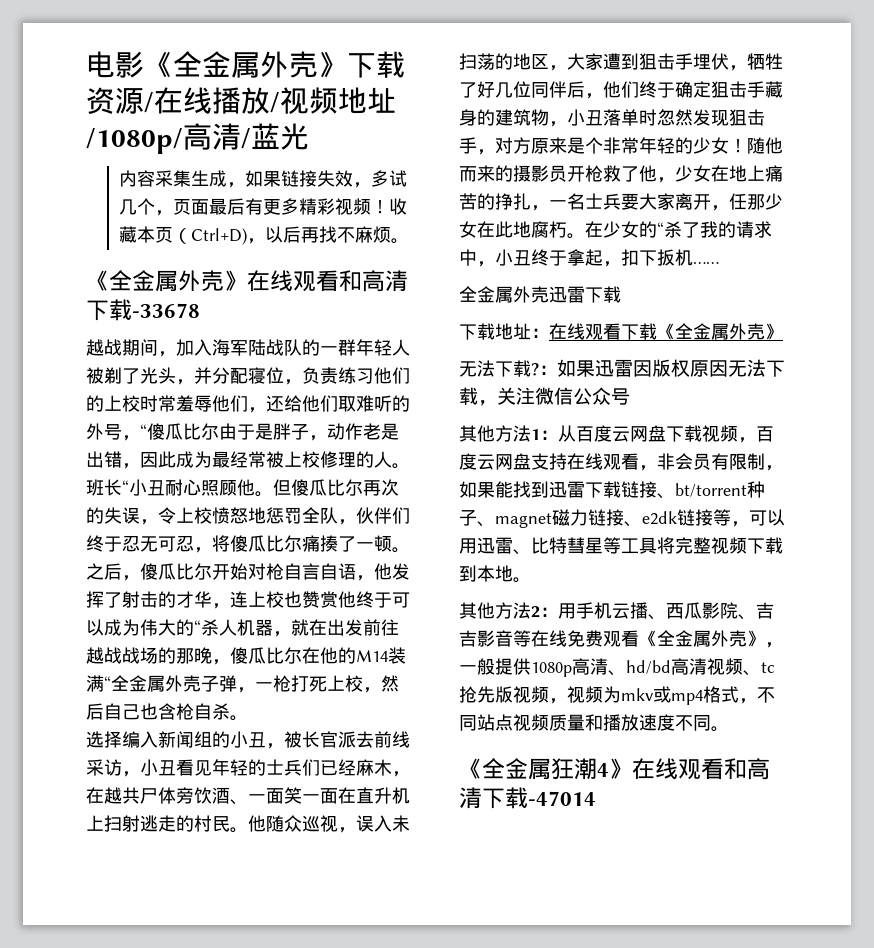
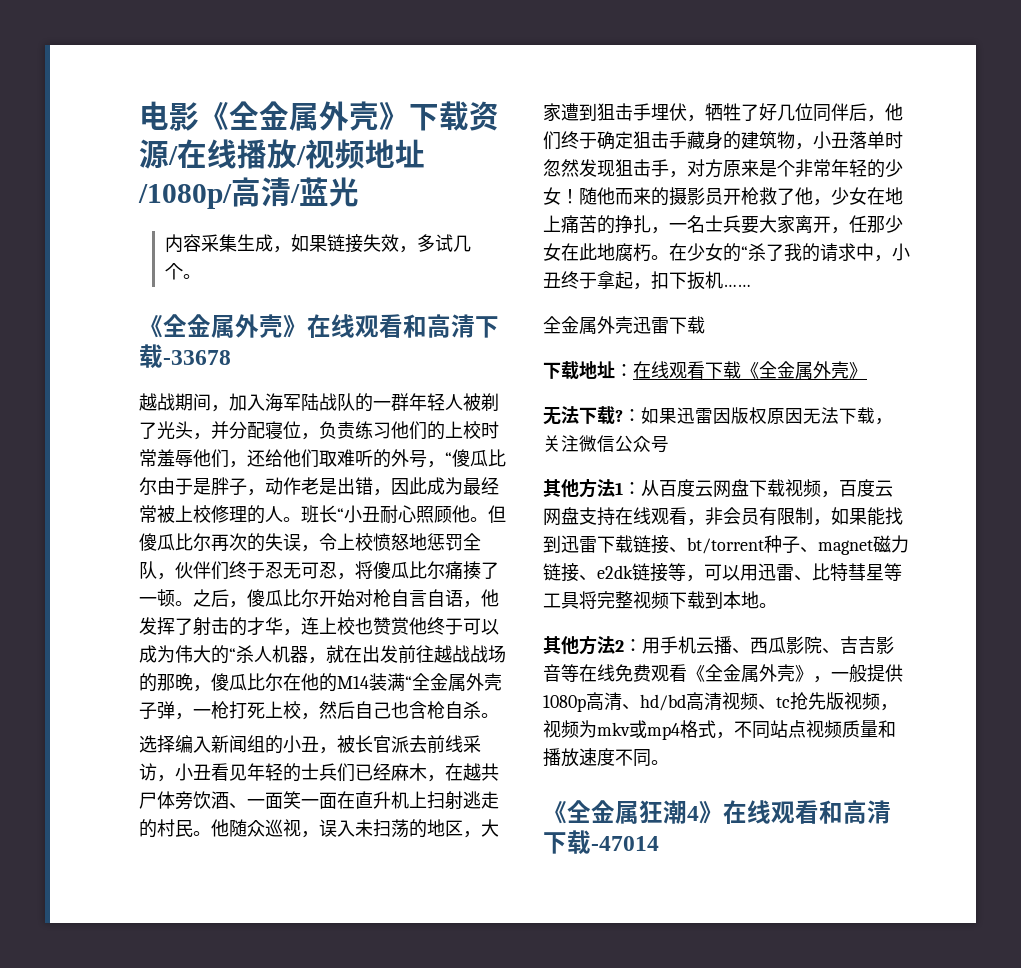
- 内容采集生成，如果链接失效，多试几个，页面最后有更多精彩视频！收藏本页（Ctrl+D)，以后再找不麻烦。
+ 内容采集生成，如果链接失效，多试几个。

